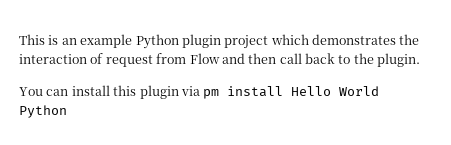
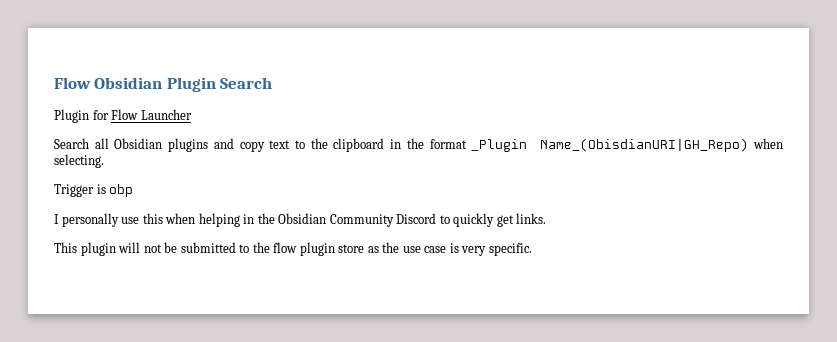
- This is an example Python plugin project which demonstrates the interaction of request from Flow and then call back to the plugin.
- You can install this plugin via pm install Hello World Python
+ Flow Obsidian Plugin Search
+ Plugin for Flow Launcher
+ Search all Obsidian plugins and copy text to the clipboard in the format _Plugin Name_(ObisdianURI|GH_Repo) when selecting.
+ Trigger is obp
+ I personally use this when helping in the Obsidian Community Discord to quickly get links.
+ This plugin will not be submitted to the flow plugin store as the use case is very specific.

